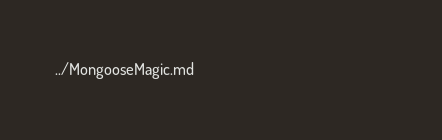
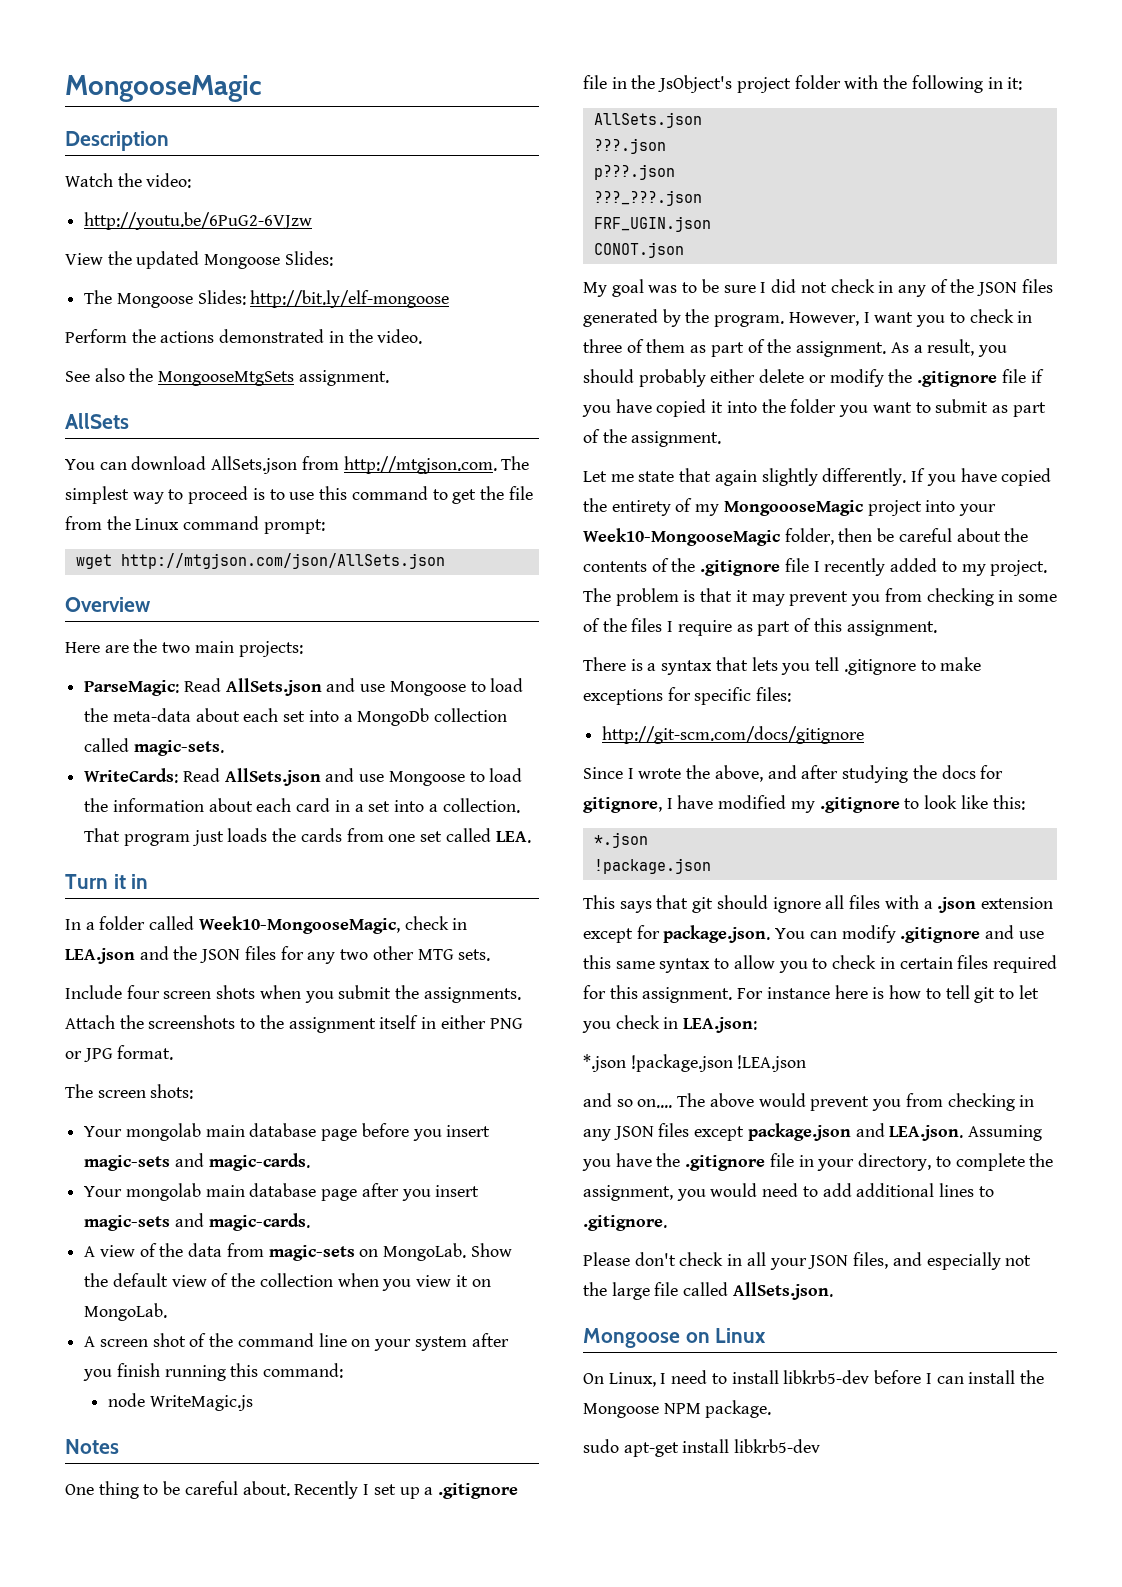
- ../MongooseMagic.md
+ MongooseMagic
+ Description
+ Watch the video:
+ http://youtu.be/6PuG2-6VJzw
+ View the updated Mongoose Slides:
+ The Mongoose Slides: http://bit.ly/elf-mongoose
+ Perform the actions demonstrated in the video.
+ See also the MongooseMtgSets assignment.
+ AllSets
+ You can download AllSets.json from http://mtgjson.com. The simplest way to proceed is to use this command to get the file from the Linux command prompt:
+ wget http://mtgjson.com/json/AllSets.json
+ Overview
+ Here are the two main projects:
+ ParseMagic: Read AllSets.json and use Mongoose to load the meta-data about each set into a MongoDb collection called magic-sets.
+ WriteCards: Read AllSets.json and use Mongoose to load the information about each card in a set into a collection. That program just loads the cards from one set called LEA.
+ Turn it in
+ In a folder called Week10-MongooseMagic, check in LEA.json and the JSON files for any two other MTG sets.
+ Include four screen shots when you submit the assignments. Attach the screenshots to the assignment itself in either PNG or JPG format.
+ The screen shots:
+ Your mongolab main database page before you insert magic-sets and magic-cards.
+ Your mongolab main database page after you insert magic-sets and magic-cards.
+ A view of the data from magic-sets on MongoLab. Show the default view of the collection when you view it on MongoLab.
+ A screen shot of the command line on your system after you finish running this command:
+ node WriteMagic.js
+ Notes
+ One thing to be careful about. Recently I set up a .gitignore file in the JsObject's project folder with the following in it:
+ AllSets.json
+ ???.json
+ p???.json
+ ???_???.json
+ FRF_UGIN.json
+ CONOT.json
+ My goal was to be sure I did not check in any of the JSON files generated by the program. However, I want you to check in three of them as part of the assignment. As a result, you should probably either delete or modify the .gitignore file if you have copied it into the folder you want to submit as part of the assignment.
+ Let me state that again slightly differently. If you have copied the entirety of my MongoooseMagic project into your Week10-MongooseMagic folder, then be careful about the contents of the .gitignore file I recently added to my project. The problem is that it may prevent you from checking in some of the files I require as part of this assignment.
+ There is a syntax that lets you tell .gitignore to make exceptions for specific files:
+ http://git-scm.com/docs/gitignore
+ Since I wrote the above, and after studying the docs for gitignore, I have modified my .gitignore to look like this:
+ *.json
+ !package.json
+ This says that git should ignore all files with a .json extension except for package.json. You can modify .gitignore and use this same syntax to allow you to check in certain files required for this assignment. For instance here is how to tell git to let you check in LEA.json:
+ *.json !package.json !LEA.json
+ and so on.... The above would prevent you from checking in any JSON files except package.json and LEA.json. Assuming you have the .gitignore file in your directory, to complete the assignment, you would need to add additional lines to .gitignore.
+ Please don't check in all your JSON files, and especially not the large file called AllSets.json.
+ Mongoose on Linux
+ On Linux, I need to install libkrb5-dev before I can install the Mongoose NPM package.
+ sudo apt-get install libkrb5-dev

